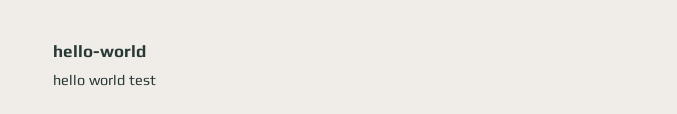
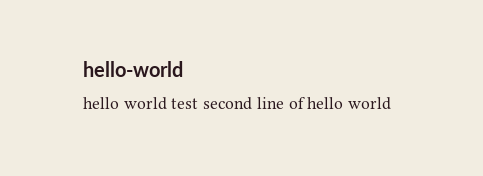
- hello world test
+ hello world test second line of hello world

